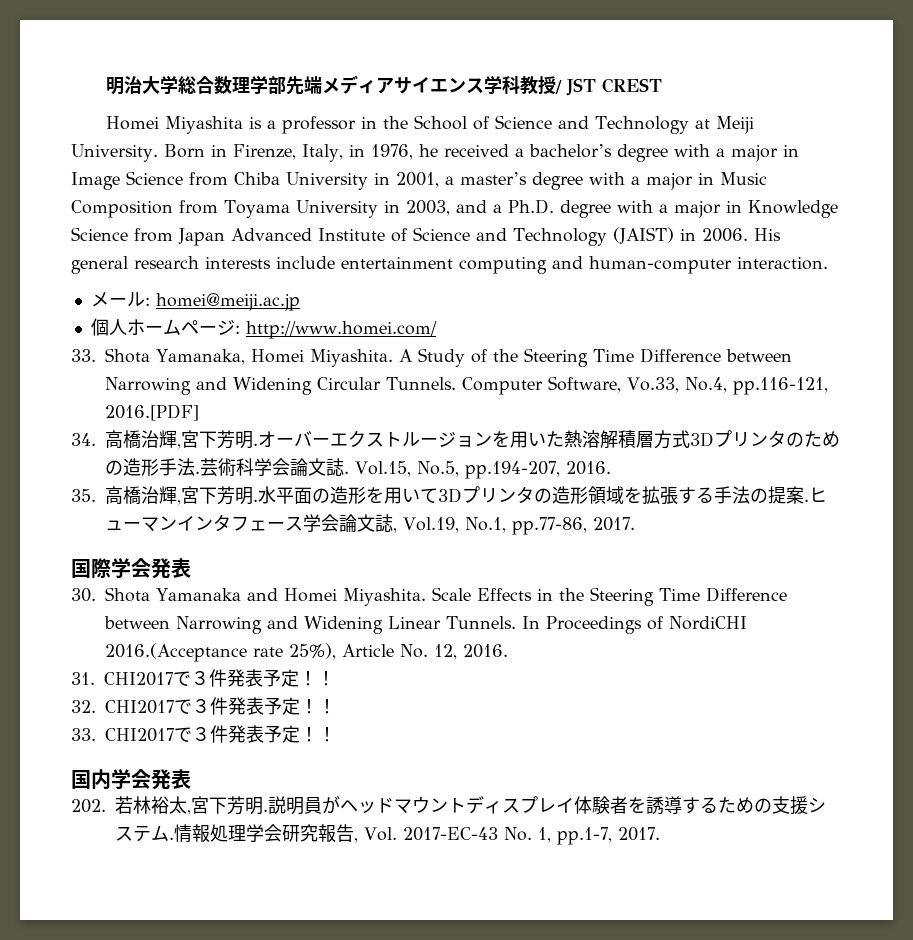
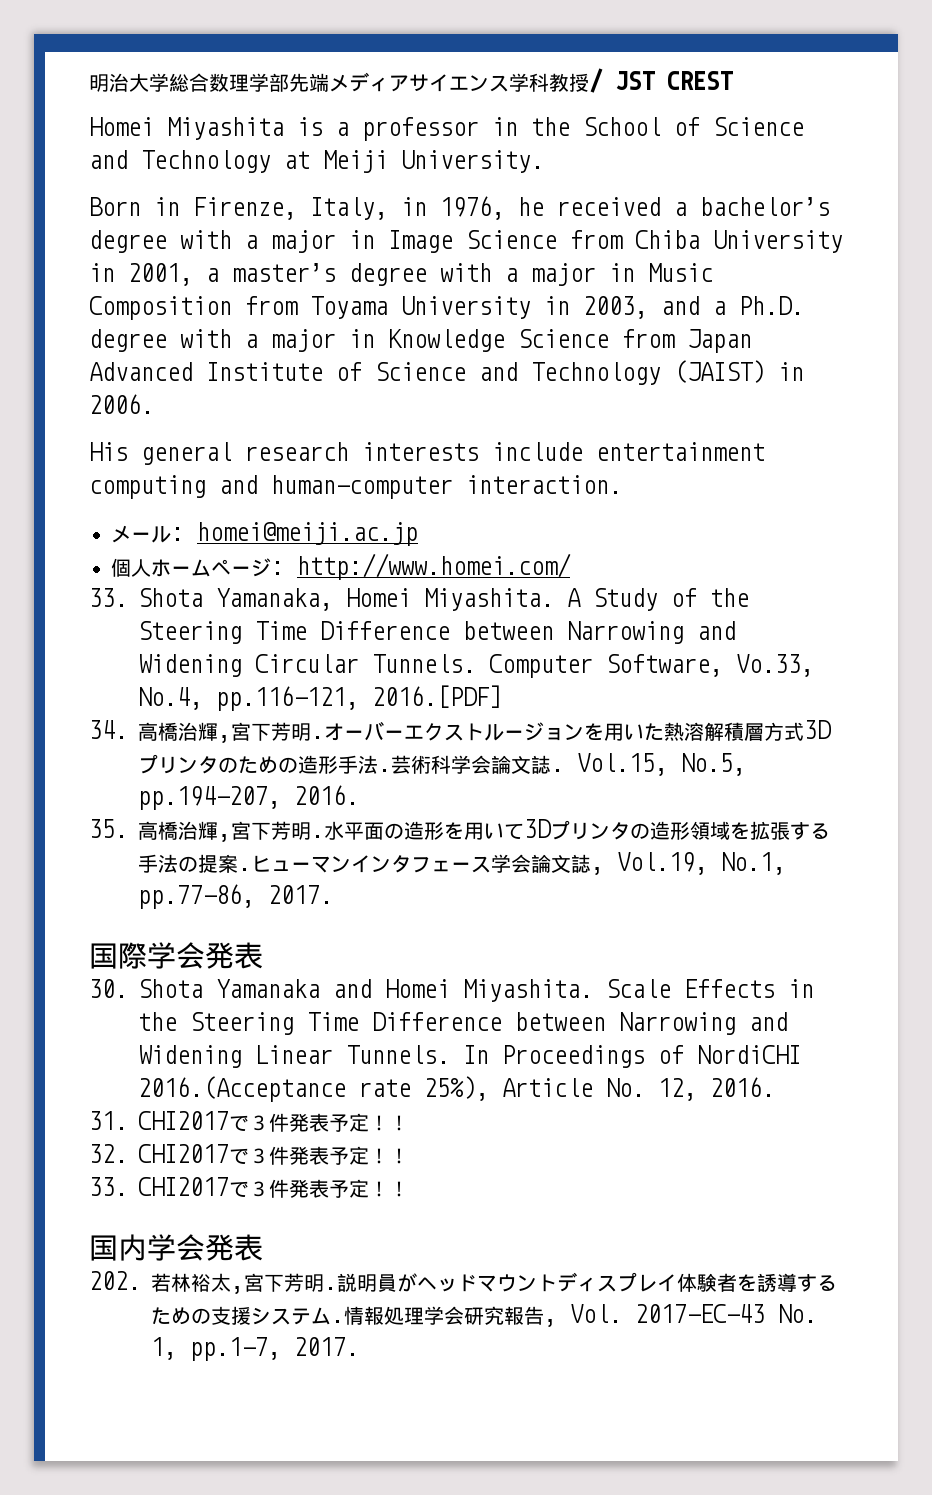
- Homei Miyashita is a professor in the School of Science and Technology at Meiji University. Born in Firenze, Italy, in 1976, he received a bachelor’s degree with a major in Image Science from Chiba University in 2001, a master’s degree with a major in Music Composition from Toyama University in 2003, and a Ph.D. degree with a major in Knowledge Science from Japan Advanced Institute of Science and Technology (JAIST) in 2006. His general research interests include entertainment computing and human-computer interaction.
+ Homei Miyashita is a professor in the School of Science and Technology at Meiji University.
+ Born in Firenze, Italy, in 1976, he received a bachelor’s degree with a major in Image Science from Chiba University in 2001, a master’s degree with a major in Music Composition from Toyama University in 2003, and a Ph.D. degree with a major in Knowledge Science from Japan Advanced Institute of Science and Technology (JAIST) in 2006.
+ His general research interests include entertainment computing and human-computer interaction.

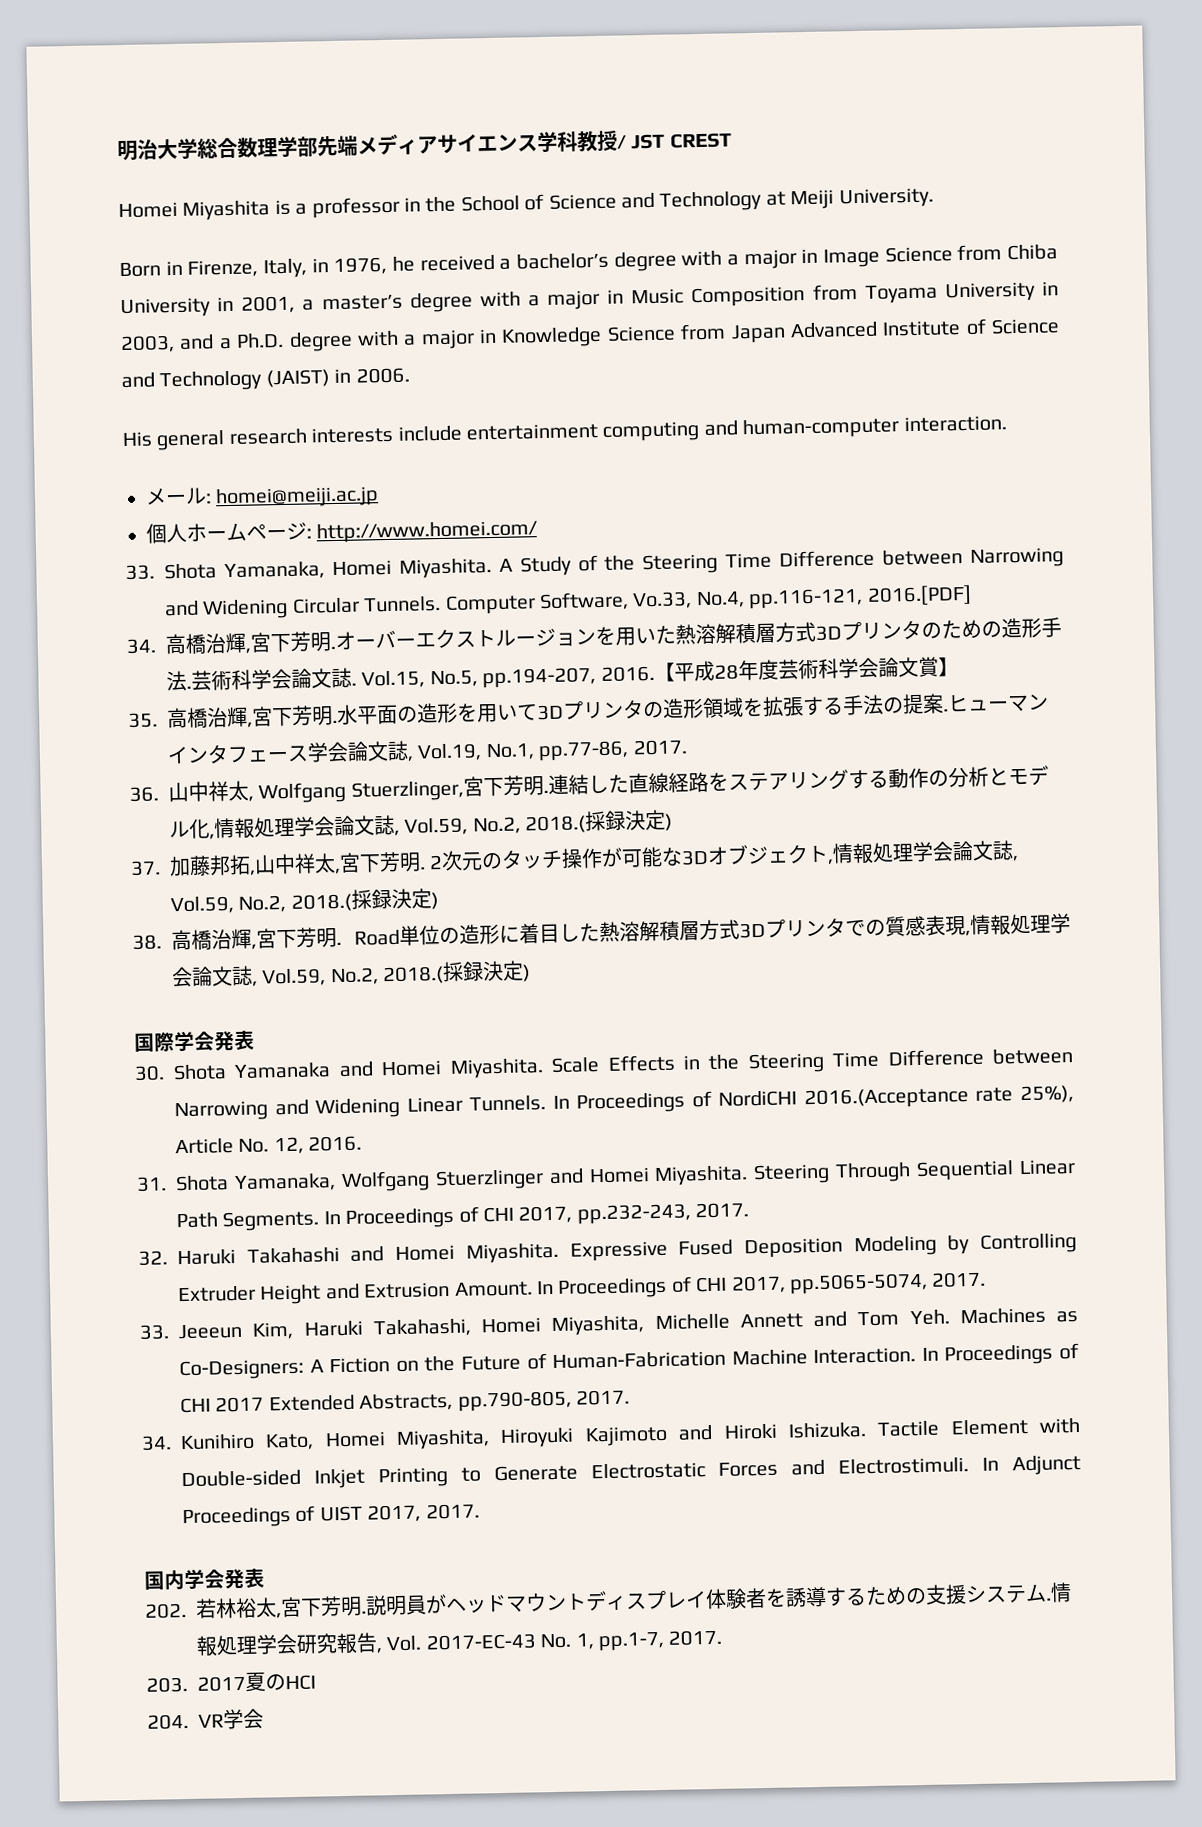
+ 【平成28年度芸術科学会論文賞】
+ 36.山中祥太, Wolfgang Stuerzlinger,宮下芳明.連結した直線経路をステアリングする動作の分析とモデル化,情報処理学会論文誌, Vol.59, No.2, 2018.(採録決定)
+ 37.加藤邦拓,山中祥太,宮下芳明. 2次元のタッチ操作が可能な3Dオブジェクト,情報処理学会論文誌, Vol.59, No.2, 2018.(採録決定)
+ 38.高橋治輝,宮下芳明. Road単位の造形に着目した熱溶解積層方式3Dプリンタでの質感表現,情報処理学会論文誌, Vol.59, No.2, 2018.(採録決定)
- 31. CHI2017で３件発表予定！！
- 32. CHI2017で３件発表予定！！
- 33. CHI2017で３件発表予定！！
+ 31. Shota Yamanaka, Wolfgang Stuerzlinger and Homei Miyashita. Steering Through Sequential Linear Path Segments. In Proceedings of CHI 2017, pp.232-243, 2017.
+ 32. Haruki Takahashi and Homei Miyashita. Expressive Fused Deposition Modeling by Controlling Extruder Height and Extrusion Amount. In Proceedings of CHI 2017, pp.5065-5074, 2017.
+ 33. Jeeeun Kim, Haruki Takahashi, Homei Miyashita, Michelle Annett and Tom Yeh. Machines as Co-Designers: A Fiction on the Future of Human-Fabrication Machine Interaction. In Proceedings of CHI 2017 Extended Abstracts, pp.790-805, 2017.
+ 34. Kunihiro Kato, Homei Miyashita, Hiroyuki Kajimoto and Hiroki Ishizuka. Tactile Element with Double-sided Inkjet Printing to Generate Electrostatic Forces and Electrostimuli. In Adjunct Proceedings of UIST 2017, 2017.
+ 203. 2017夏のHCI
+ 204. VR学会

